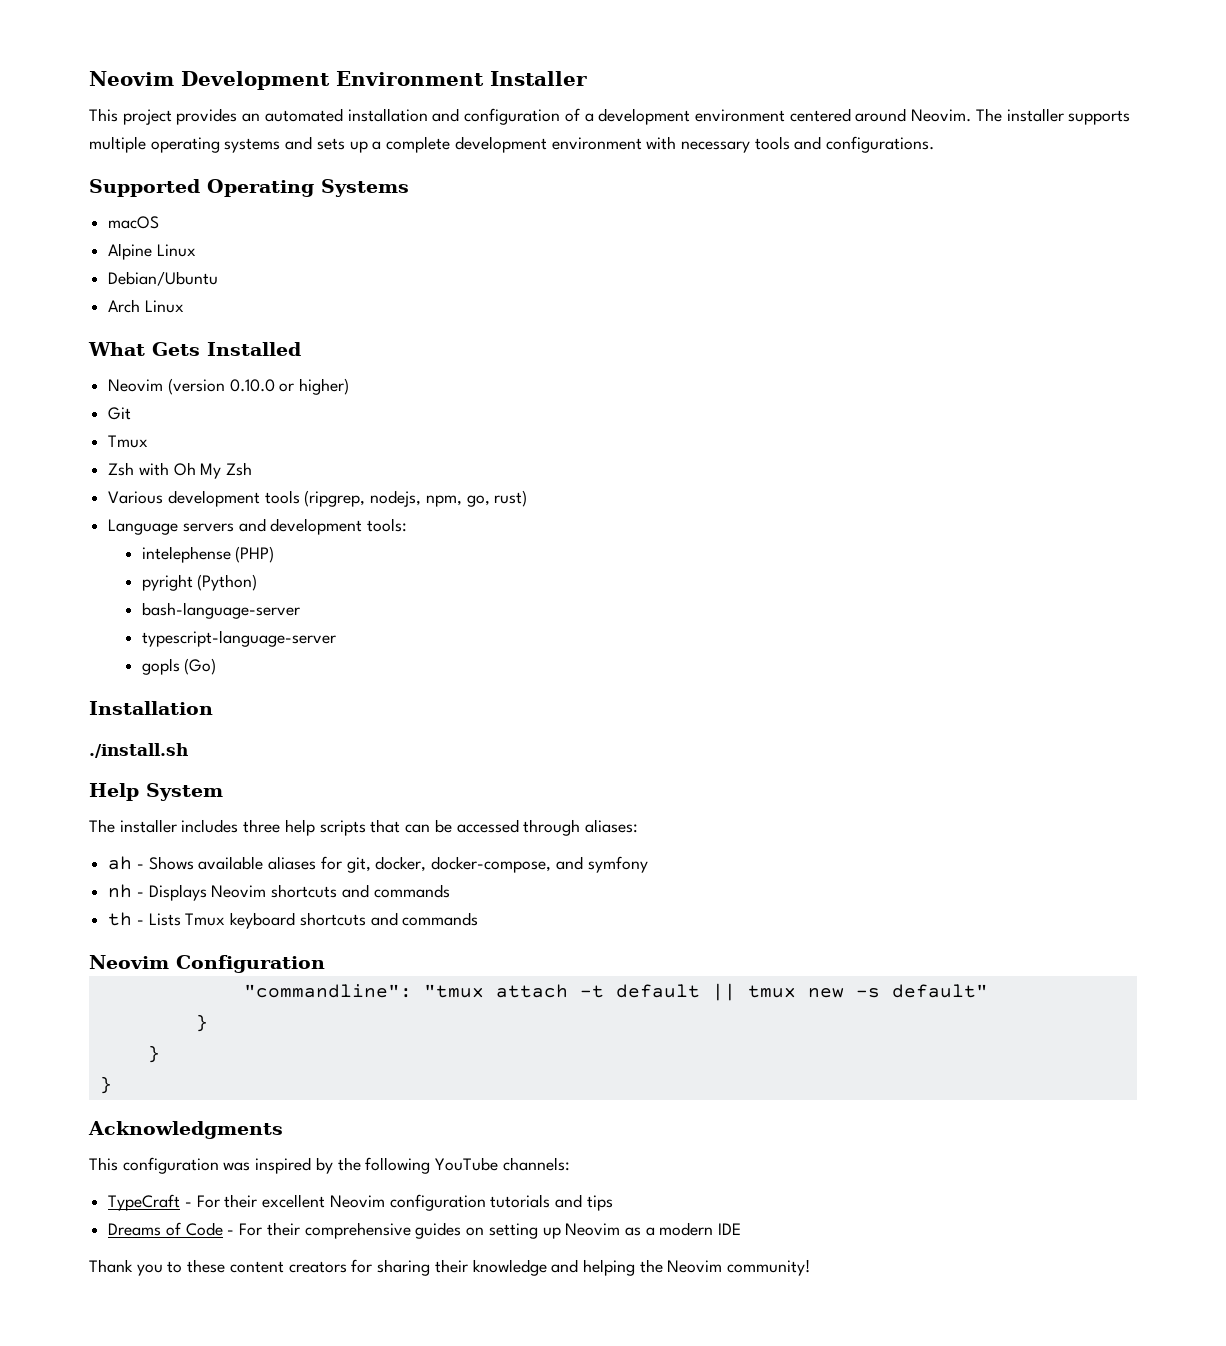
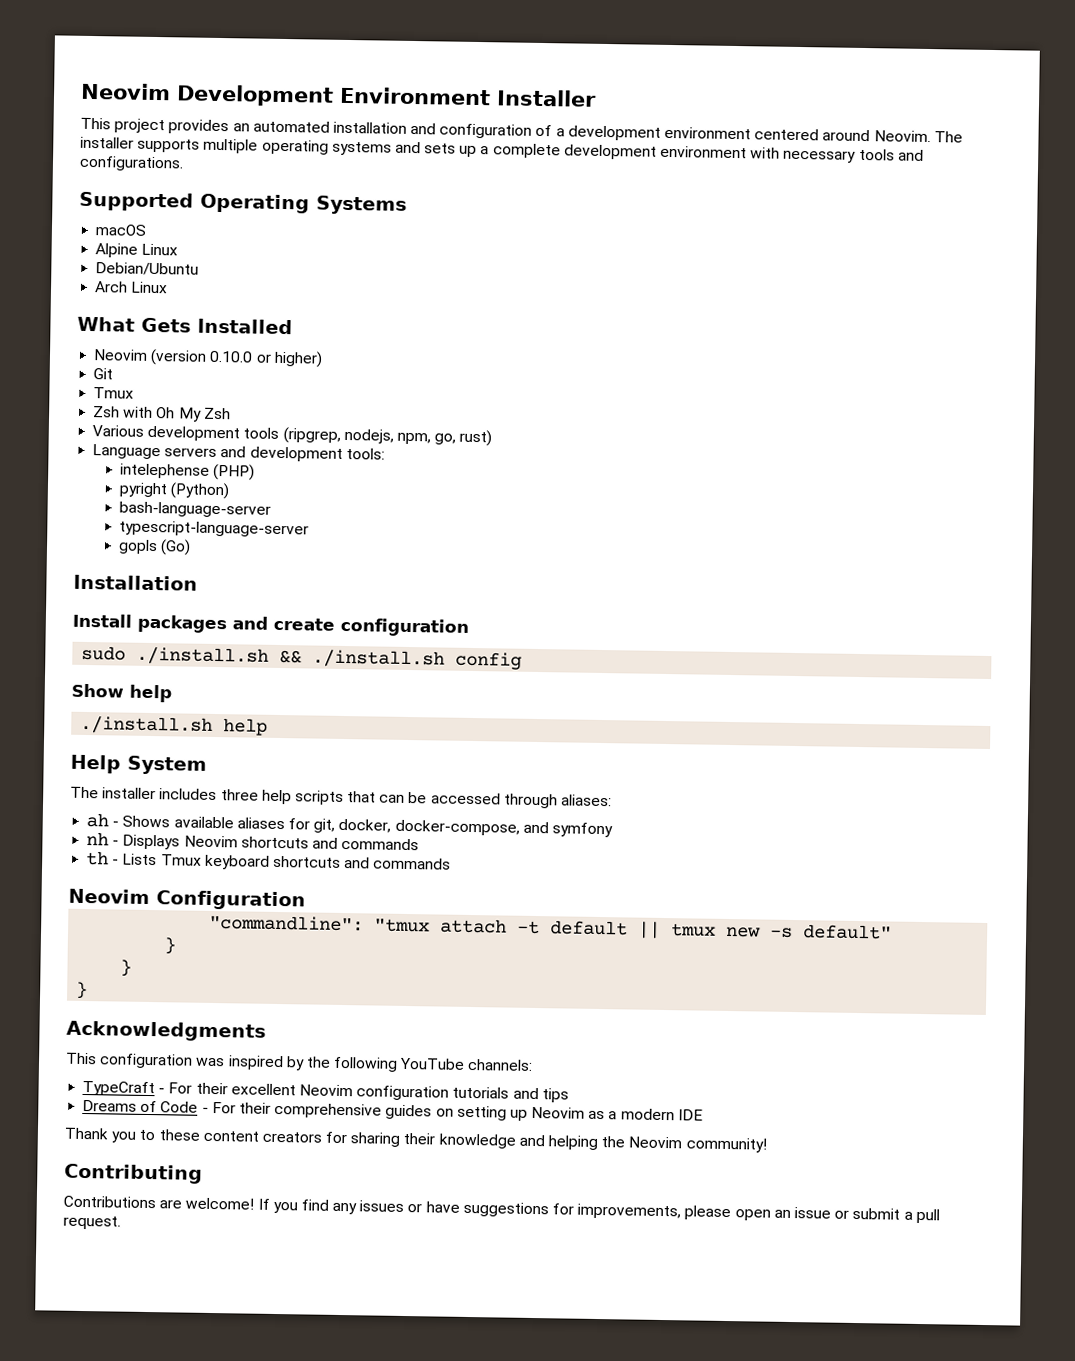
- ./install.sh
+ Install packages and create configuration
+ sudo ./install.sh && ./install.sh config
+ Show help
+ ./install.sh help
+ Contributing
+ Contributions are welcome! If you find any issues or have suggestions for improvements, please open an issue or submit a pull request.

